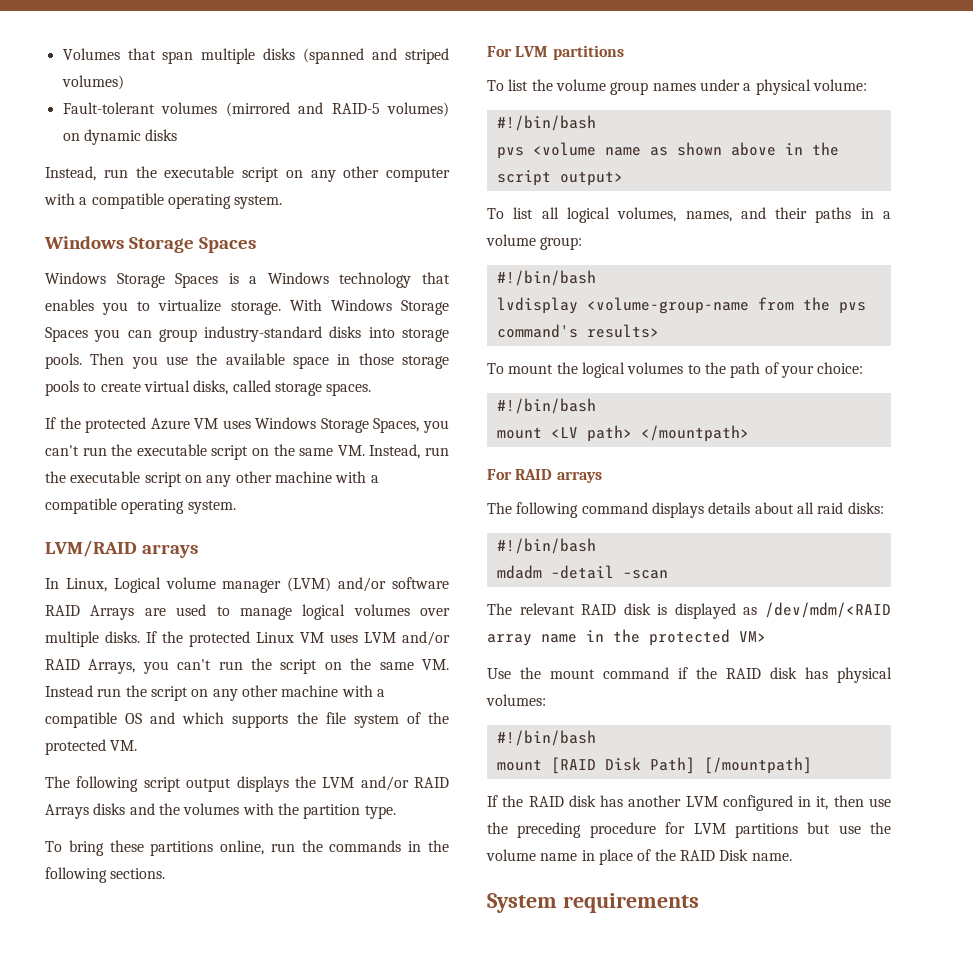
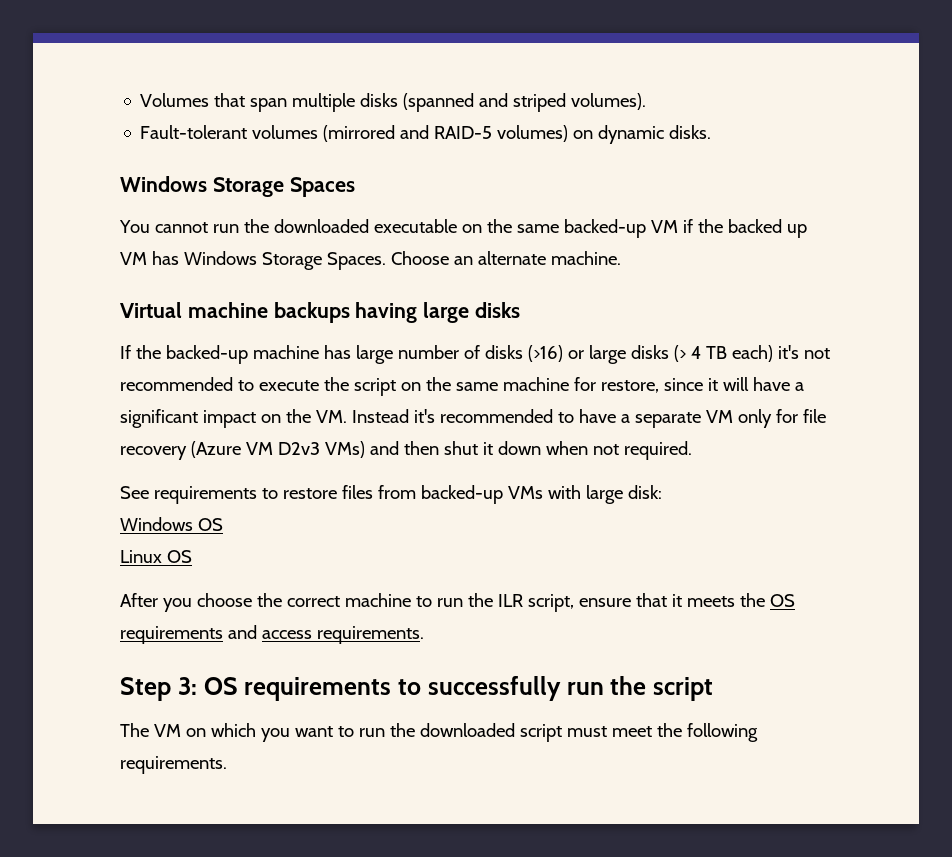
- Volumes that span multiple disks (spanned and striped volumes)
+ Volumes that span multiple disks (spanned and striped volumes).
- Fault-tolerant volumes (mirrored and RAID-5 volumes) on dynamic disks
- Instead, run the executable script on any other computer with a compatible operating system.
+ Fault-tolerant volumes (mirrored and RAID-5 volumes) on dynamic disks.
  Windows Storage Spaces
- Windows Storage Spaces is a Windows technology that enables you to virtualize storage. With Windows Storage Spaces you can group industry-standard disks into storage pools. Then you use the available space in those storage pools to create virtual disks, called storage spaces.
- If the protected Azure VM uses Windows Storage Spaces, you can't run the executable script on the same VM. Instead, run the executable script on any other machine with a compatible operating system.
- LVM/RAID arrays
- In Linux, Logical volume manager (LVM) and/or software RAID Arrays are used to manage logical volumes over multiple disks. If the protected Linux VM uses LVM and/or RAID Arrays, you can't run the script on the same VM. Instead run the script on any other machine with a compatible OS and which supports the file system of the protected VM.
- The following script output displays the LVM and/or RAID Arrays disks and the volumes with the partition type.
- To bring these partitions online, run the commands in the following sections.
- For LVM partitions
- To list the volume group names under a physical volume:
- #!/bin/bash
- pvs <volume name as shown above in the script output>
- To list all logical volumes, names, and their paths in a volume group:
- #!/bin/bash
- lvdisplay <volume-group-name from the pvs command's results>
- To mount the logical volumes to the path of your choice:
- #!/bin/bash
- mount <LV path> </mountpath>
- For RAID arrays
- The following command displays details about all raid disks:
- #!/bin/bash
- mdadm –detail –scan
- The relevant RAID disk is displayed as /dev/mdm/<RAID array name in the protected VM>
- Use the mount command if the RAID disk has physical volumes:
- #!/bin/bash
- mount [RAID Disk Path] [/mountpath]
- If the RAID disk has another LVM configured in it, then use the preceding procedure for LVM partitions but use the volume name in place of the RAID Disk name.
- System requirements
+ You cannot run the downloaded executable on the same backed-up VM if the backed up VM has Windows Storage Spaces. Choose an alternate machine.
+ Virtual machine backups having large disks
+ If the backed-up machine has large number of disks (>16) or large disks (> 4 TB each) it's not recommended to execute the script on the same machine for restore, since it will have a significant impact on the VM. Instead it's recommended to have a separate VM only for file recovery (Azure VM D2v3 VMs) and then shut it down when not required.
+ See requirements to restore files from backed-up VMs with large disk:
+ Windows OS
+ Linux OS
+ After you choose the correct machine to run the ILR script, ensure that it meets the OS requirements and access requirements.
+ Step 3: OS requirements to successfully run the script
+ The VM on which you want to run the downloaded script must meet the following requirements.

